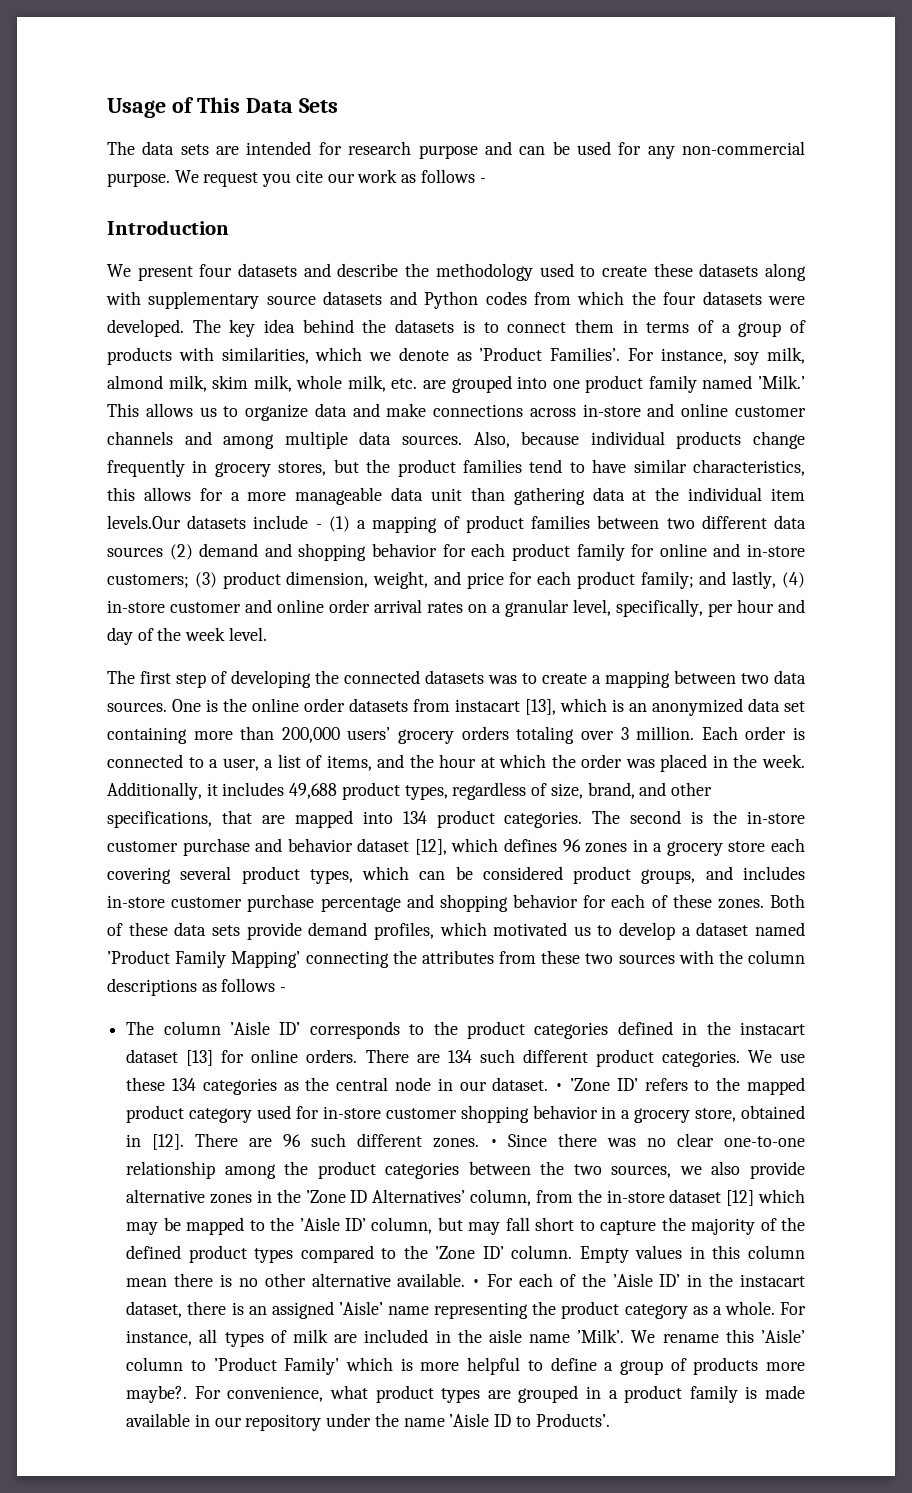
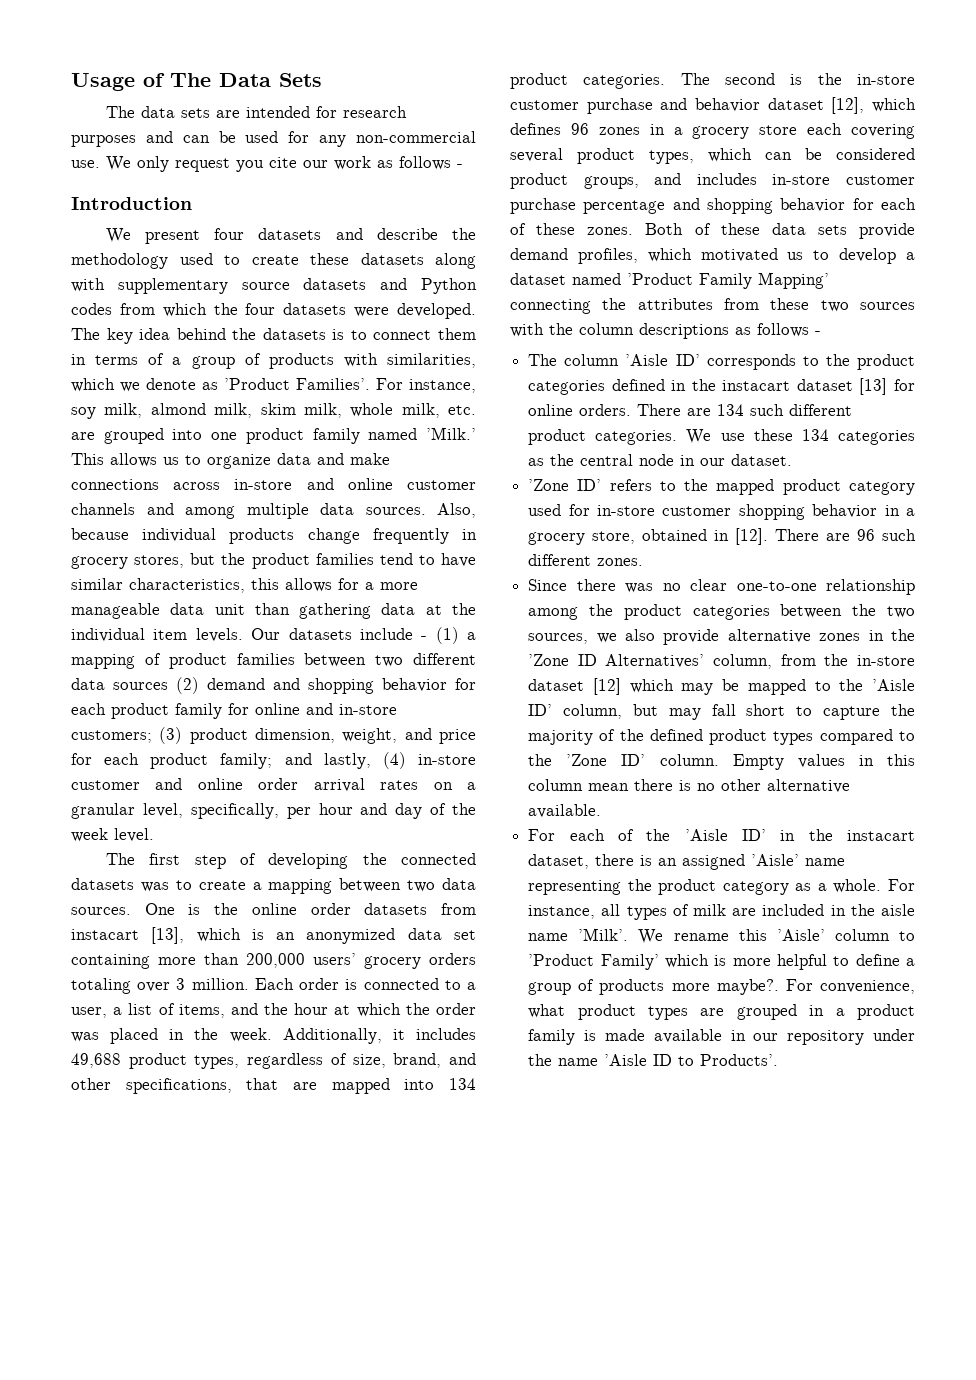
- Usage of This Data Sets
+ Usage of The Data Sets
- The data sets are intended for research purpose and can be used for any non-commercial purpose. We request you cite our work as follows -
+ The data sets are intended for research purposes and can be used for any non-commercial use. We only request you cite our work as follows -
- Also, because individual products change frequently in grocery stores, but the product families tend to have similar characteristics, this allows for a more manageable data unit than gathering data at the individual item levels.Our datasets include - (1) a mapping of product families between two different data sources (2) demand and shopping behavior for each product family for online and in-store customers;
+ Also, because individual products change frequently in grocery stores, but the product families tend to have similar characteristics, this allows for a more manageable data unit than gathering data at the individual item levels. Our datasets include - (1) a mapping of product families between two different data sources (2) demand and shopping behavior for each product family for online and in-store customers;
- We use these 134 categories as the central node in our dataset. • ’Zone ID’ refers to the mapped product category used for in-store customer shopping behavior in a grocery store, obtained in [12].
+ We use these 134 categories as the central node in our dataset.
+ ’Zone ID’ refers to the mapped product category used for in-store customer shopping behavior in a grocery store, obtained in [12].
- There are 96 such different zones. • Since there was no clear one-to-one relationship among the product categories between the two sources, we also provide alternative zones in the ’Zone ID Alternatives’ column, from the in-store dataset [12] which may be mapped to the ’Aisle ID’ column, but may fall short to capture the majority of the defined product types compared to the ’Zone ID’ column.
+ There are 96 such different zones.
+ Since there was no clear one-to-one relationship among the product categories between the two sources, we also provide alternative zones in the ’Zone ID Alternatives’ column, from the in-store dataset [12] which may be mapped to the ’Aisle ID’ column, but may fall short to capture the majority of the defined product types compared to the ’Zone ID’ column.
- Empty values in this column mean there is no other alternative available. • For each of the ’Aisle ID’ in the instacart dataset, there is an assigned ’Aisle’ name representing the product category as a whole.
+ Empty values in this column mean there is no other alternative available.
+ For each of the ’Aisle ID’ in the instacart dataset, there is an assigned ’Aisle’ name representing the product category as a whole.

